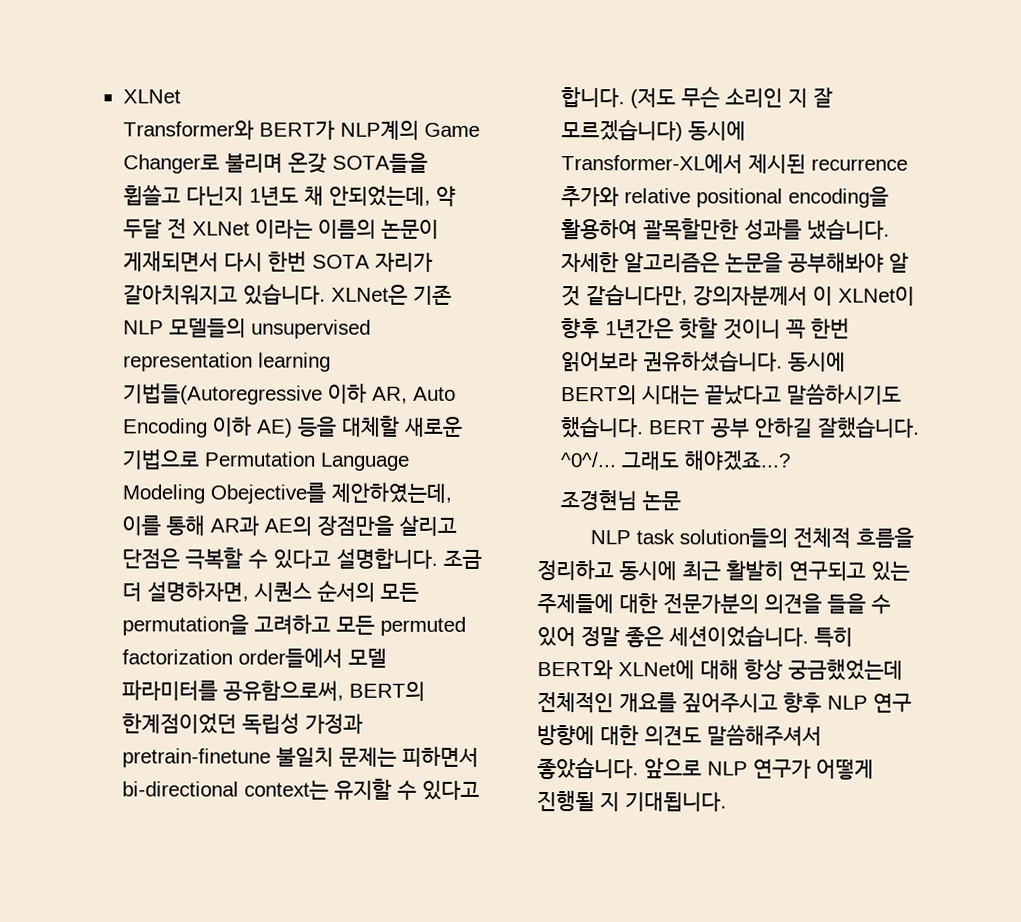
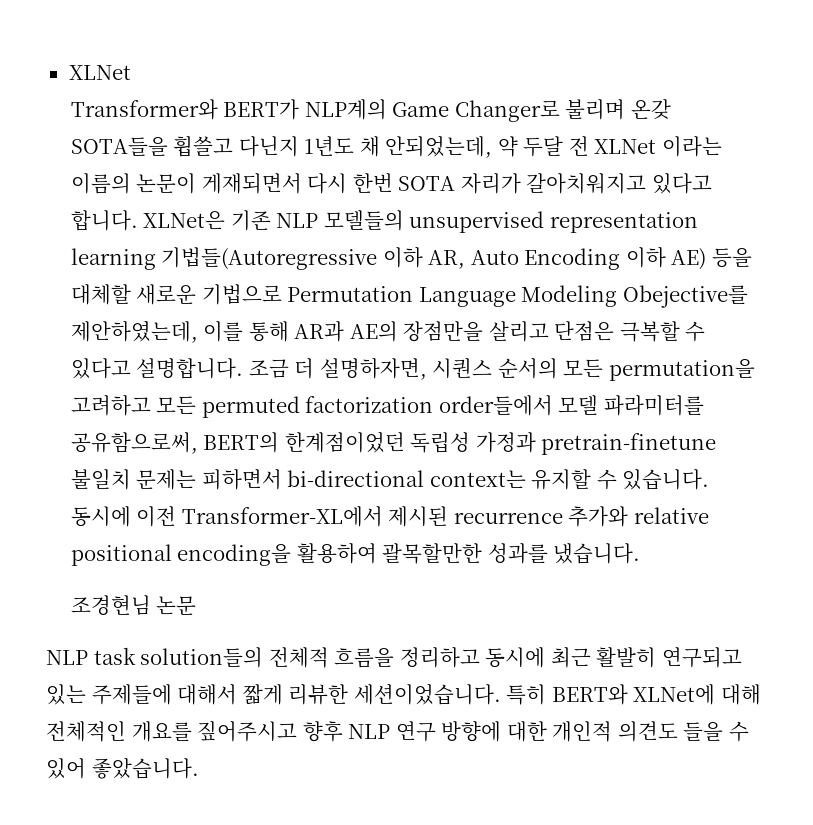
- Transformer와 BERT가 NLP계의 Game Changer로 불리며 온갖 SOTA들을 휩쓸고 다닌지 1년도 채 안되었는데, 약 두달 전 XLNet 이라는 이름의 논문이 게재되면서 다시 한번 SOTA 자리가 갈아치워지고 있습니다.
+ Transformer와 BERT가 NLP계의 Game Changer로 불리며 온갖 SOTA들을 휩쓸고 다닌지 1년도 채 안되었는데, 약 두달 전 XLNet 이라는 이름의 논문이 게재되면서 다시 한번 SOTA 자리가 갈아치워지고 있다고 합니다.
- 조금 더 설명하자면, 시퀀스 순서의 모든 permutation을 고려하고 모든 permuted factorization order들에서 모델 파라미터를 공유함으로써, BERT의 한계점이었던 독립성 가정과 pretrain-finetune 불일치 문제는 피하면서 bi-directional context는 유지할 수 있다고 합니다. (저도 무슨 소리인 지 잘 모르겠습니다) 동시에 Transformer-XL에서 제시된 recurrence 추가와 relative positional encoding을 활용하여 괄목할만한 성과를 냈습니다. 자세한 알고리즘은 논문을 공부해봐야 알 것 같습니다만, 강의자분께서 이 XLNet이 향후 1년간은 핫할 것이니 꼭 한번 읽어보라 권유하셨습니다. 동시에 BERT의 시대는 끝났다고 말씀하시기도 했습니다. BERT 공부 안하길 잘했습니다. ^0^/... 그래도 해야겠죠...?
+ 조금 더 설명하자면, 시퀀스 순서의 모든 permutation을 고려하고 모든 permuted factorization order들에서 모델 파라미터를 공유함으로써, BERT의 한계점이었던 독립성 가정과 pretrain-finetune 불일치 문제는 피하면서 bi-directional context는 유지할 수 있습니다. 동시에 이전 Transformer-XL에서 제시된 recurrence 추가와 relative positional encoding을 활용하여 괄목할만한 성과를 냈습니다.
- NLP task solution들의 전체적 흐름을 정리하고 동시에 최근 활발히 연구되고 있는 주제들에 대한 전문가분의 의견을 들을 수 있어 정말 좋은 세션이었습니다.
+ NLP task solution들의 전체적 흐름을 정리하고 동시에 최근 활발히 연구되고 있는 주제들에 대해서 짧게 리뷰한 세션이었습니다.
- 특히 BERT와 XLNet에 대해 항상 궁금했었는데 전체적인 개요를 짚어주시고 향후 NLP 연구 방향에 대한 의견도 말씀해주셔서 좋았습니다. 앞으로 NLP 연구가 어떻게 진행될 지 기대됩니다.
+ 특히 BERT와 XLNet에 대해 전체적인 개요를 짚어주시고 향후 NLP 연구 방향에 대한 개인적 의견도 들을 수 있어 좋았습니다.

